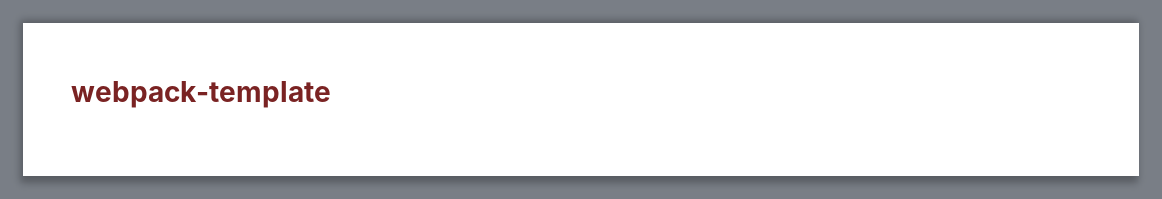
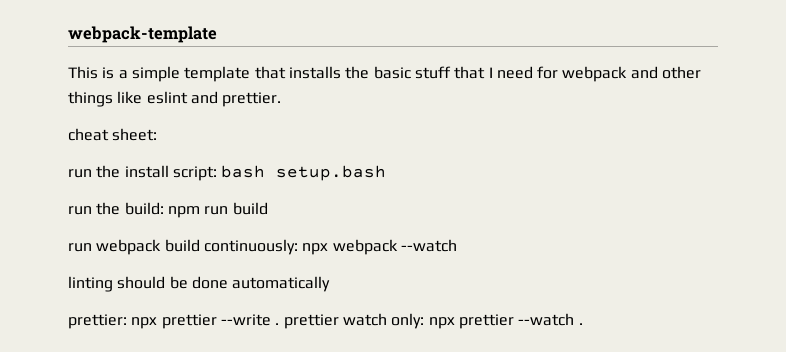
+ This is a simple template that installs the basic stuff that I need for webpack and other things like eslint and prettier.
+ cheat sheet:
+ run the install script: bash setup.bash
+ run the build: npm run build
+ run webpack build continuously: npx webpack --watch
+ linting should be done automatically
+ prettier: npx prettier --write . prettier watch only: npx prettier --watch .

